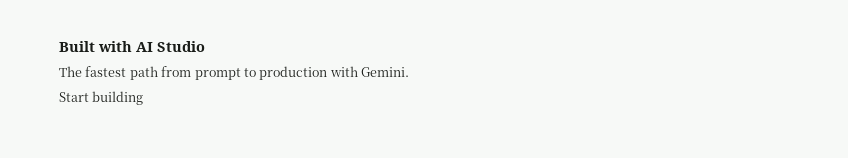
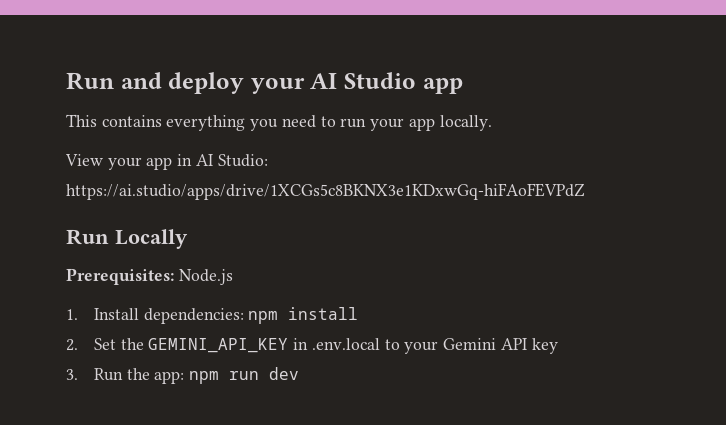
- Built with AI Studio
- The fastest path from prompt to production with Gemini.
- Start building
+ Run and deploy your AI Studio app
+ This contains everything you need to run your app locally.
+ View your app in AI Studio: https://ai.studio/apps/drive/1XCGs5c8BKNX3e1KDxwGq-hiFAoFEVPdZ
+ Run Locally
+ Prerequisites: Node.js
+ 1. Install dependencies: npm install
+ 2. Set the GEMINI_API_KEY in .env.local to your Gemini API key
+ 3. Run the app: npm run dev

